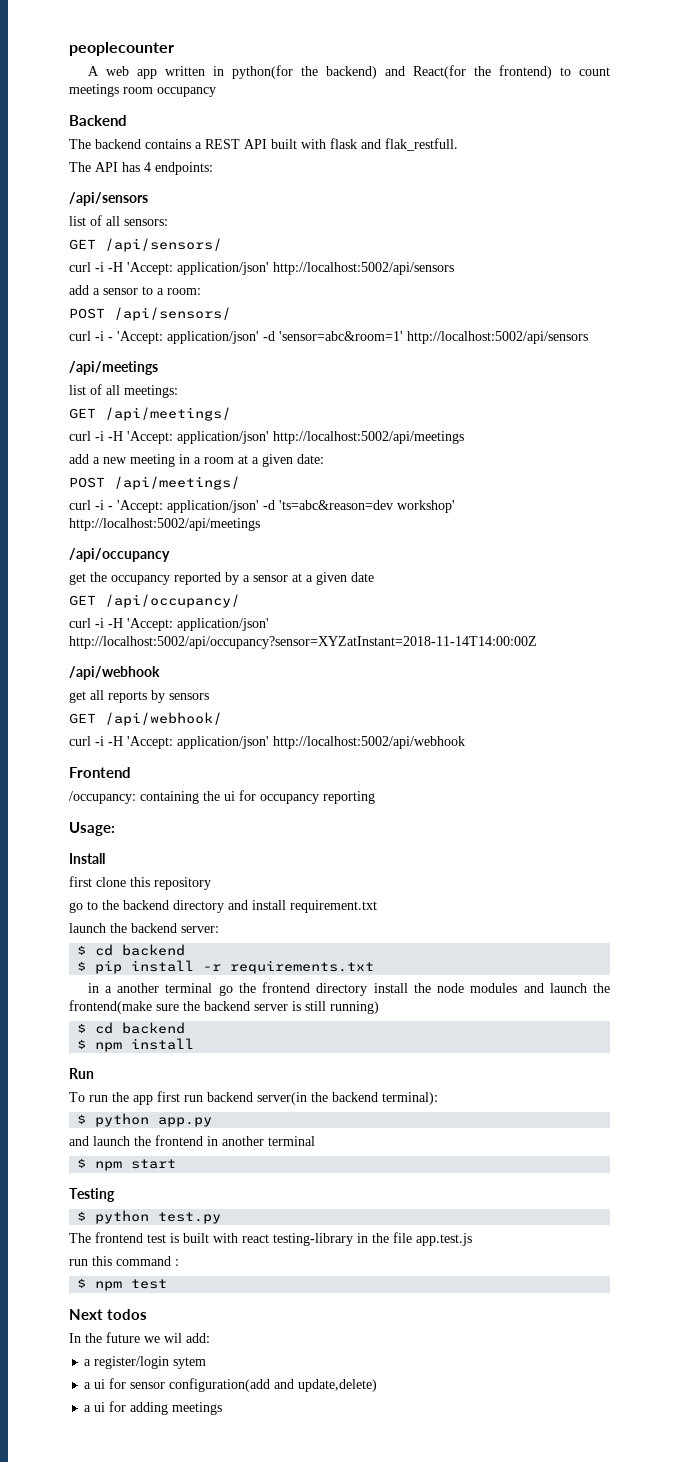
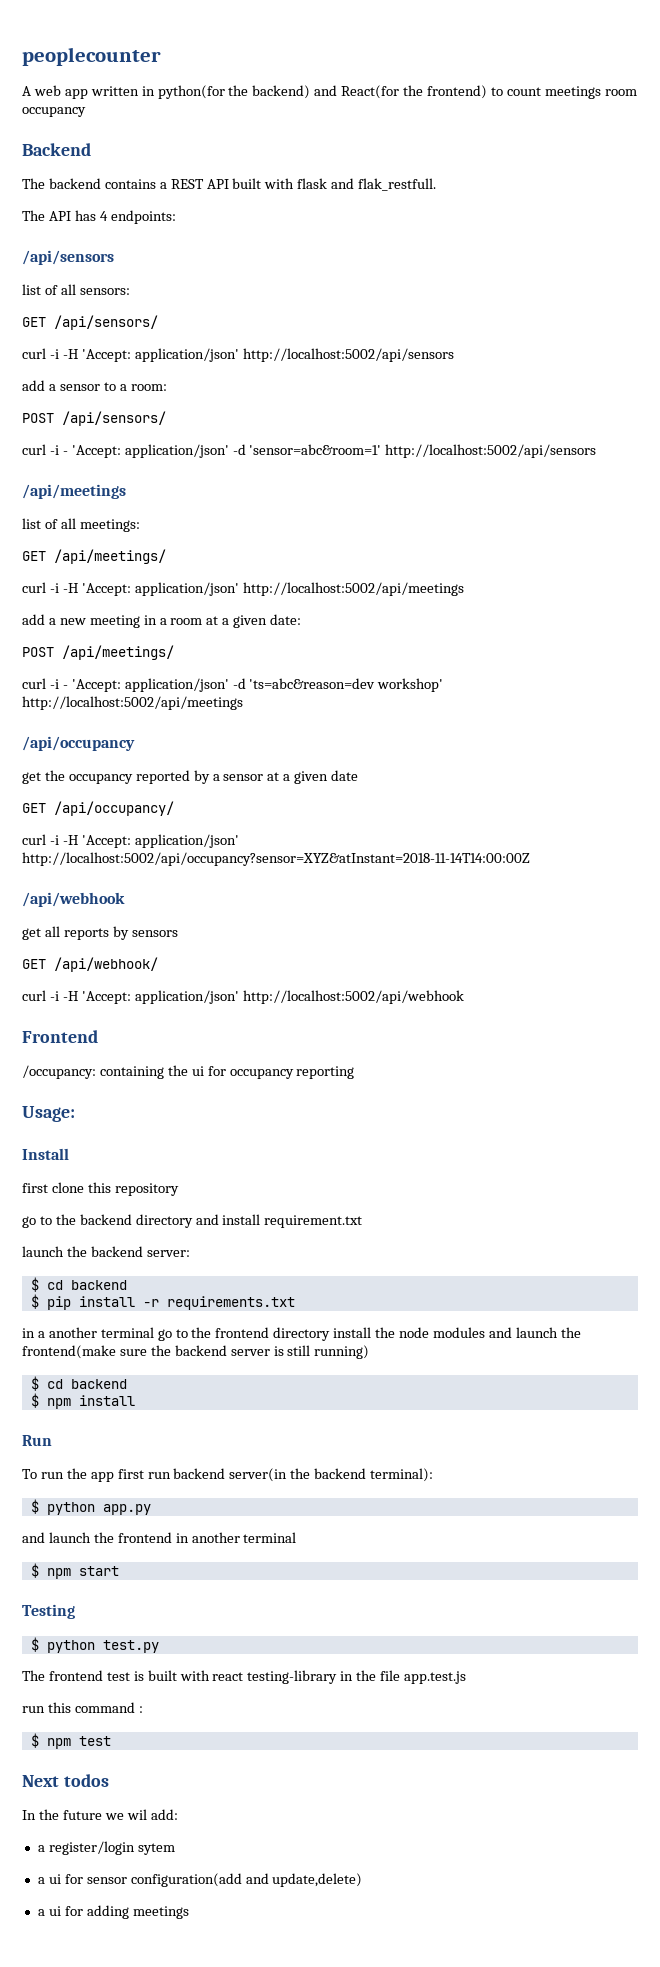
- curl -i -H 'Accept: application/json' http://localhost:5002/api/occupancy?sensor=XYZatInstant=2018-11-14T14:00:00Z
+ curl -i -H 'Accept: application/json' http://localhost:5002/api/occupancy?sensor=XYZ&atInstant=2018-11-14T14:00:00Z
- in a another terminal go the frontend directory install the node modules and launch the frontend(make sure the backend server is still running)
+ in a another terminal go to the frontend directory install the node modules and launch the frontend(make sure the backend server is still running)

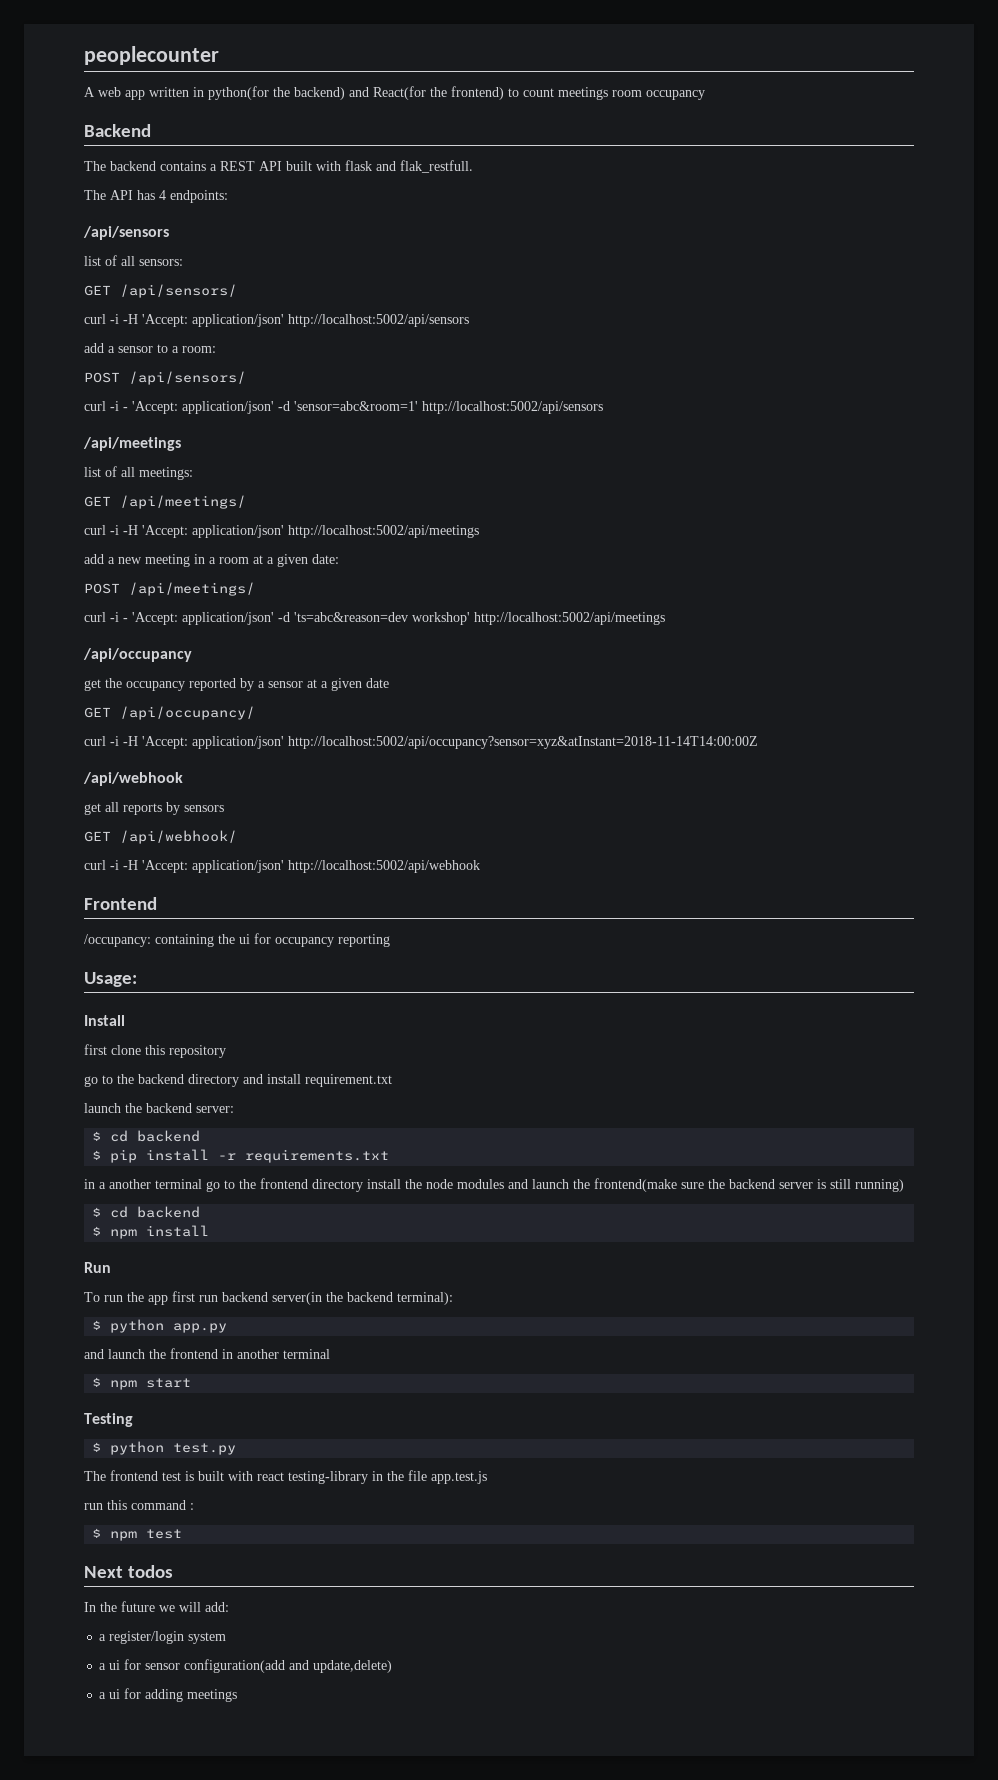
- curl -i -H 'Accept: application/json' http://localhost:5002/api/occupancy?sensor=XYZ&atInstant=2018-11-14T14:00:00Z
+ curl -i -H 'Accept: application/json' http://localhost:5002/api/occupancy?sensor=xyz&atInstant=2018-11-14T14:00:00Z
- In the future we wil add:
+ In the future we will add:
- a register/login sytem
+ a register/login system

